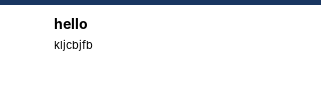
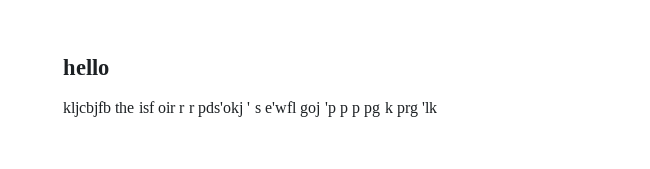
- kljcbjfb
+ kljcbjfb the isf oir r r pds'okj ' s e'wfl goj 'p p p pg k prg 'lk

